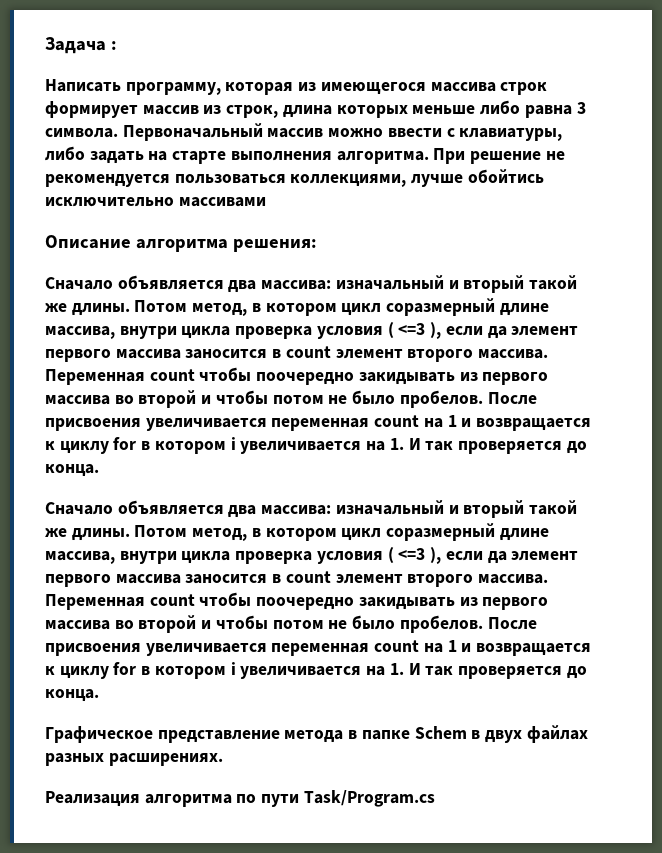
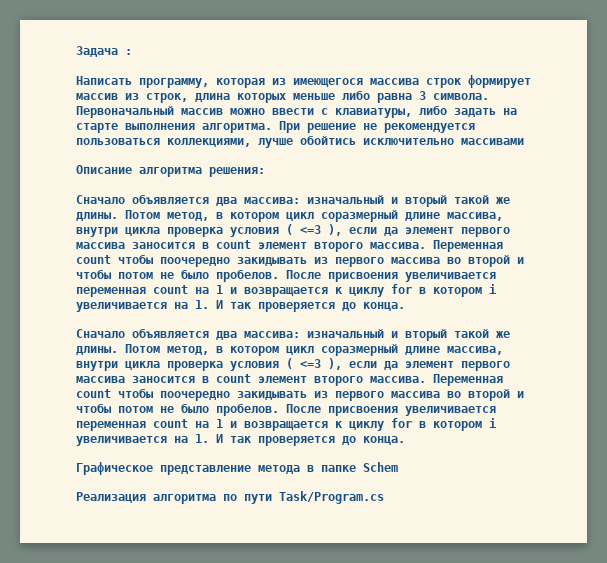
- Графическое представление метода в папке Schem в двух файлах разных расширениях.
+ Графическое представление метода в папке Schem

